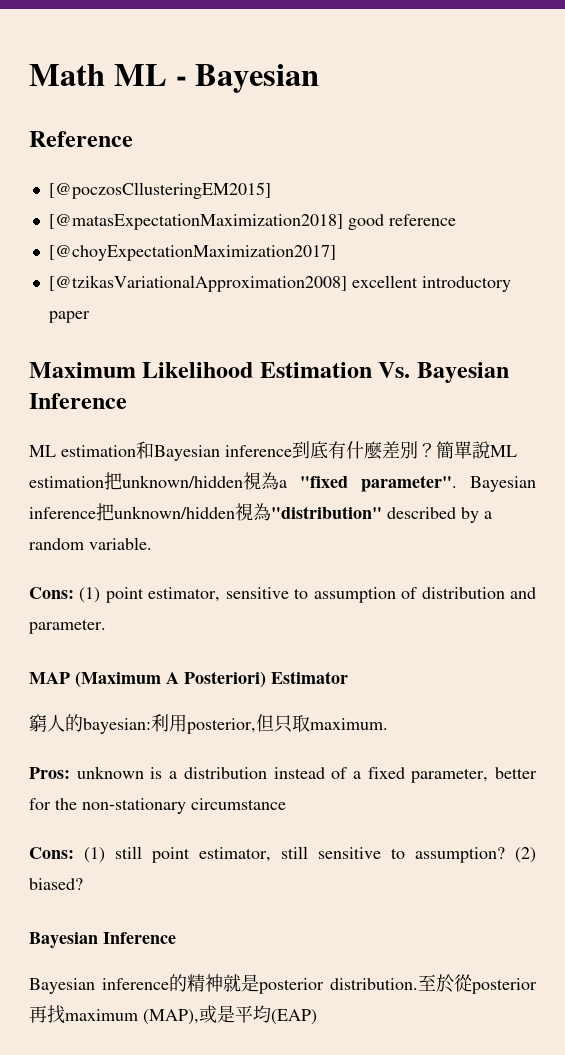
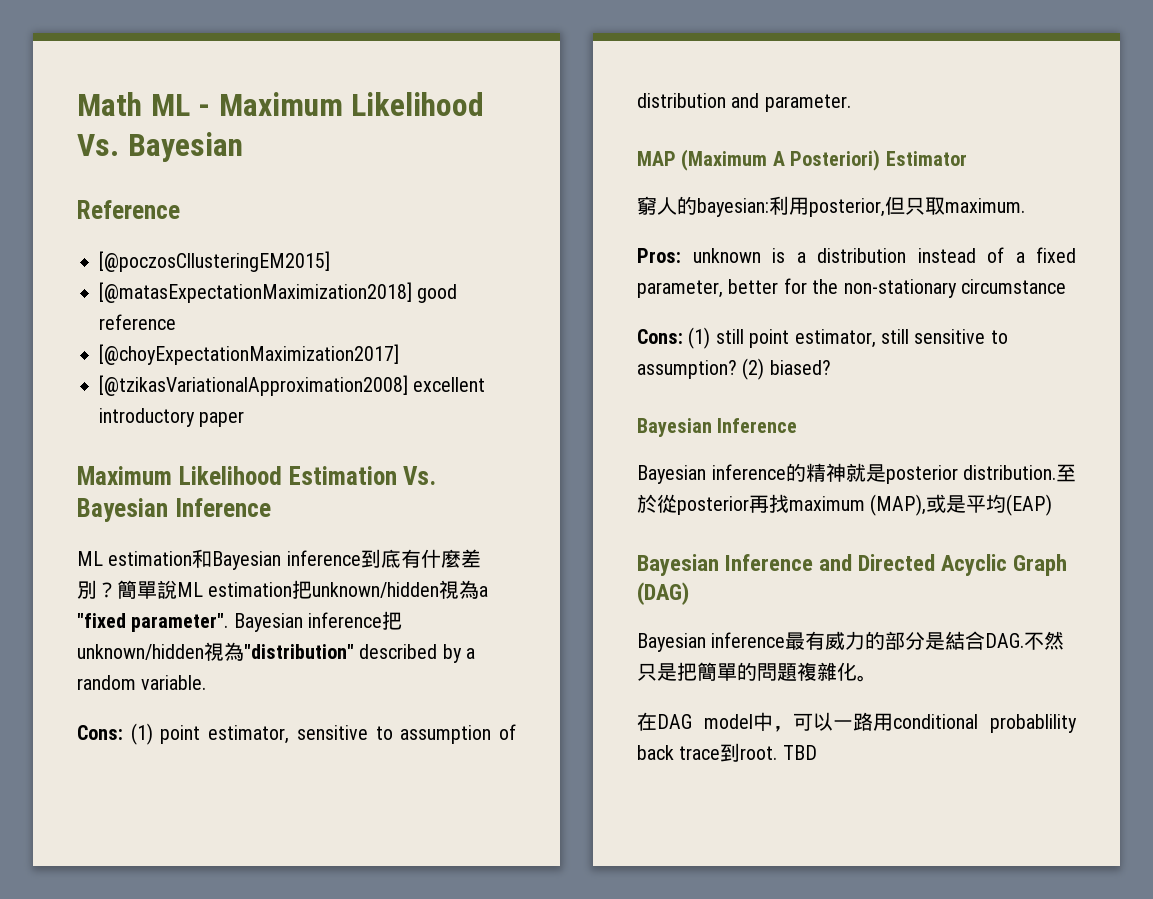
- Math ML - Bayesian
+ Math ML - Maximum Likelihood Vs. Bayesian
+ Bayesian Inference and Directed Acyclic Graph (DAG)
+ Bayesian inference最有威力的部分是結合DAG.不然只是把簡單的問題複雜化。
+ 在DAG model中，可以一路用conditional probablility back trace到root. TBD

